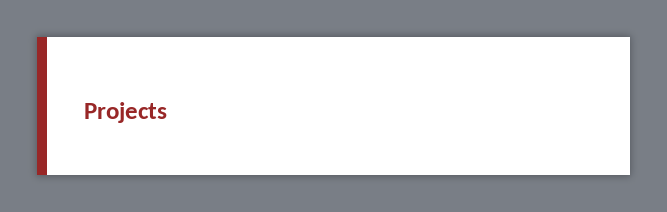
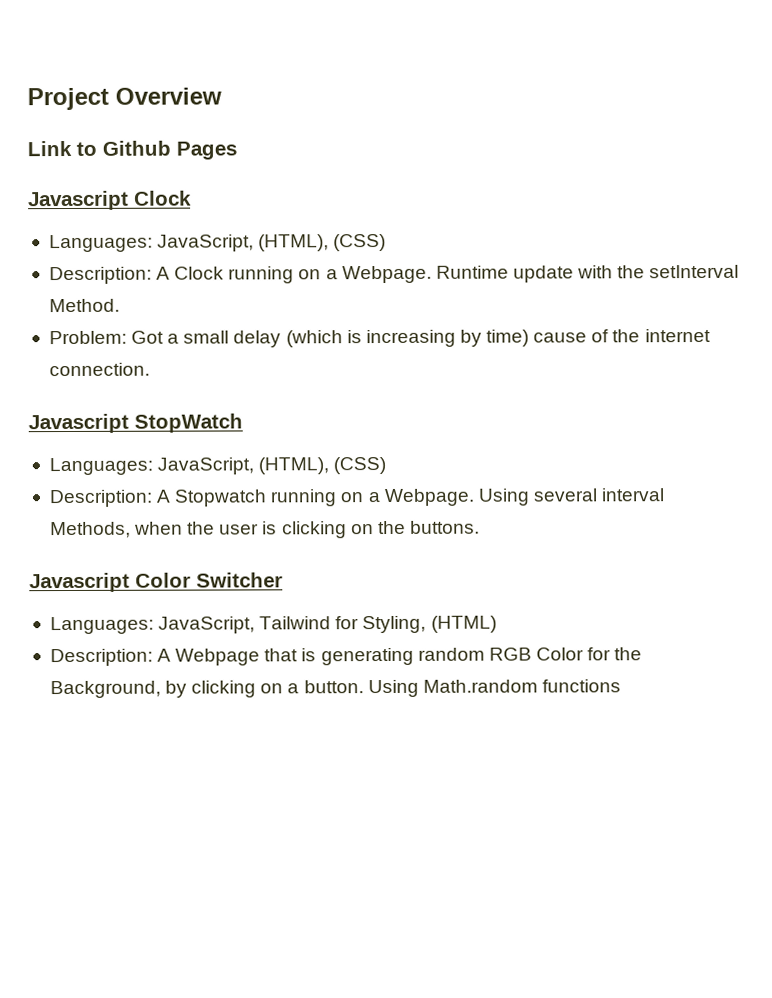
- Projects
+ Project Overview
+ Link to Github Pages
+ Javascript Clock
+ Languages: JavaScript, (HTML), (CSS)
+ Description: A Clock running on a Webpage. Runtime update with the setInterval Method.
+ Problem: Got a small delay (which is increasing by time) cause of the internet connection.
+ Javascript StopWatch
+ Languages: JavaScript, (HTML), (CSS)
+ Description: A Stopwatch running on a Webpage. Using several interval Methods, when the user is clicking on the buttons.
+ Javascript Color Switcher
+ Languages: JavaScript, Tailwind for Styling, (HTML)
+ Description: A Webpage that is generating random RGB Color for the Background, by clicking on a button. Using Math.random functions

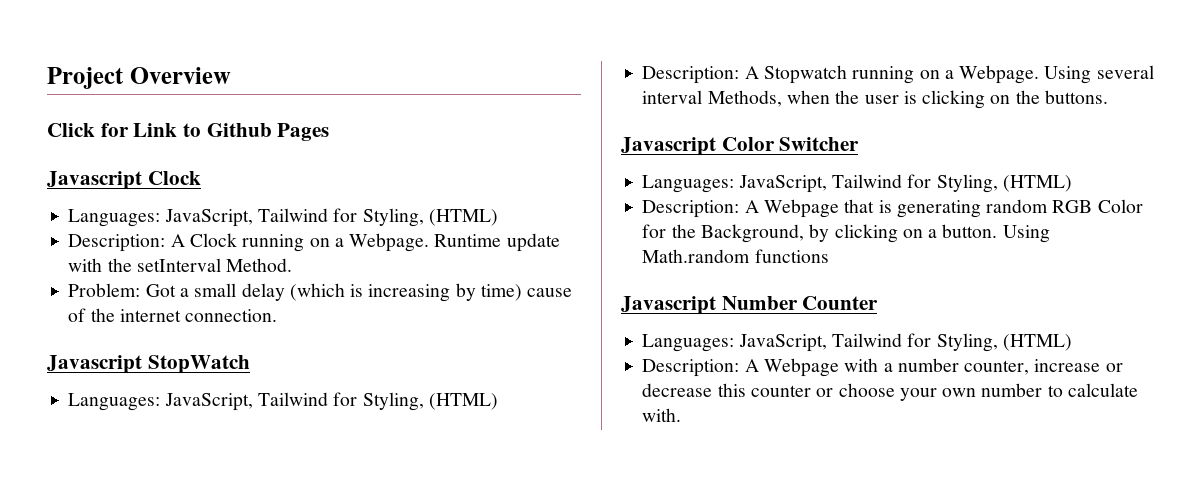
- Link to Github Pages
+ Click for Link to Github Pages
  Javascript Clock
- Languages: JavaScript, (HTML), (CSS)
+ Languages: JavaScript, Tailwind for Styling, (HTML)
  Javascript StopWatch
- Languages: JavaScript, (HTML), (CSS)
+ Languages: JavaScript, Tailwind for Styling, (HTML)
+ Javascript Number Counter
+ Languages: JavaScript, Tailwind for Styling, (HTML)
+ Description: A Webpage with a number counter, increase or decrease this counter or choose your own number to calculate with.

